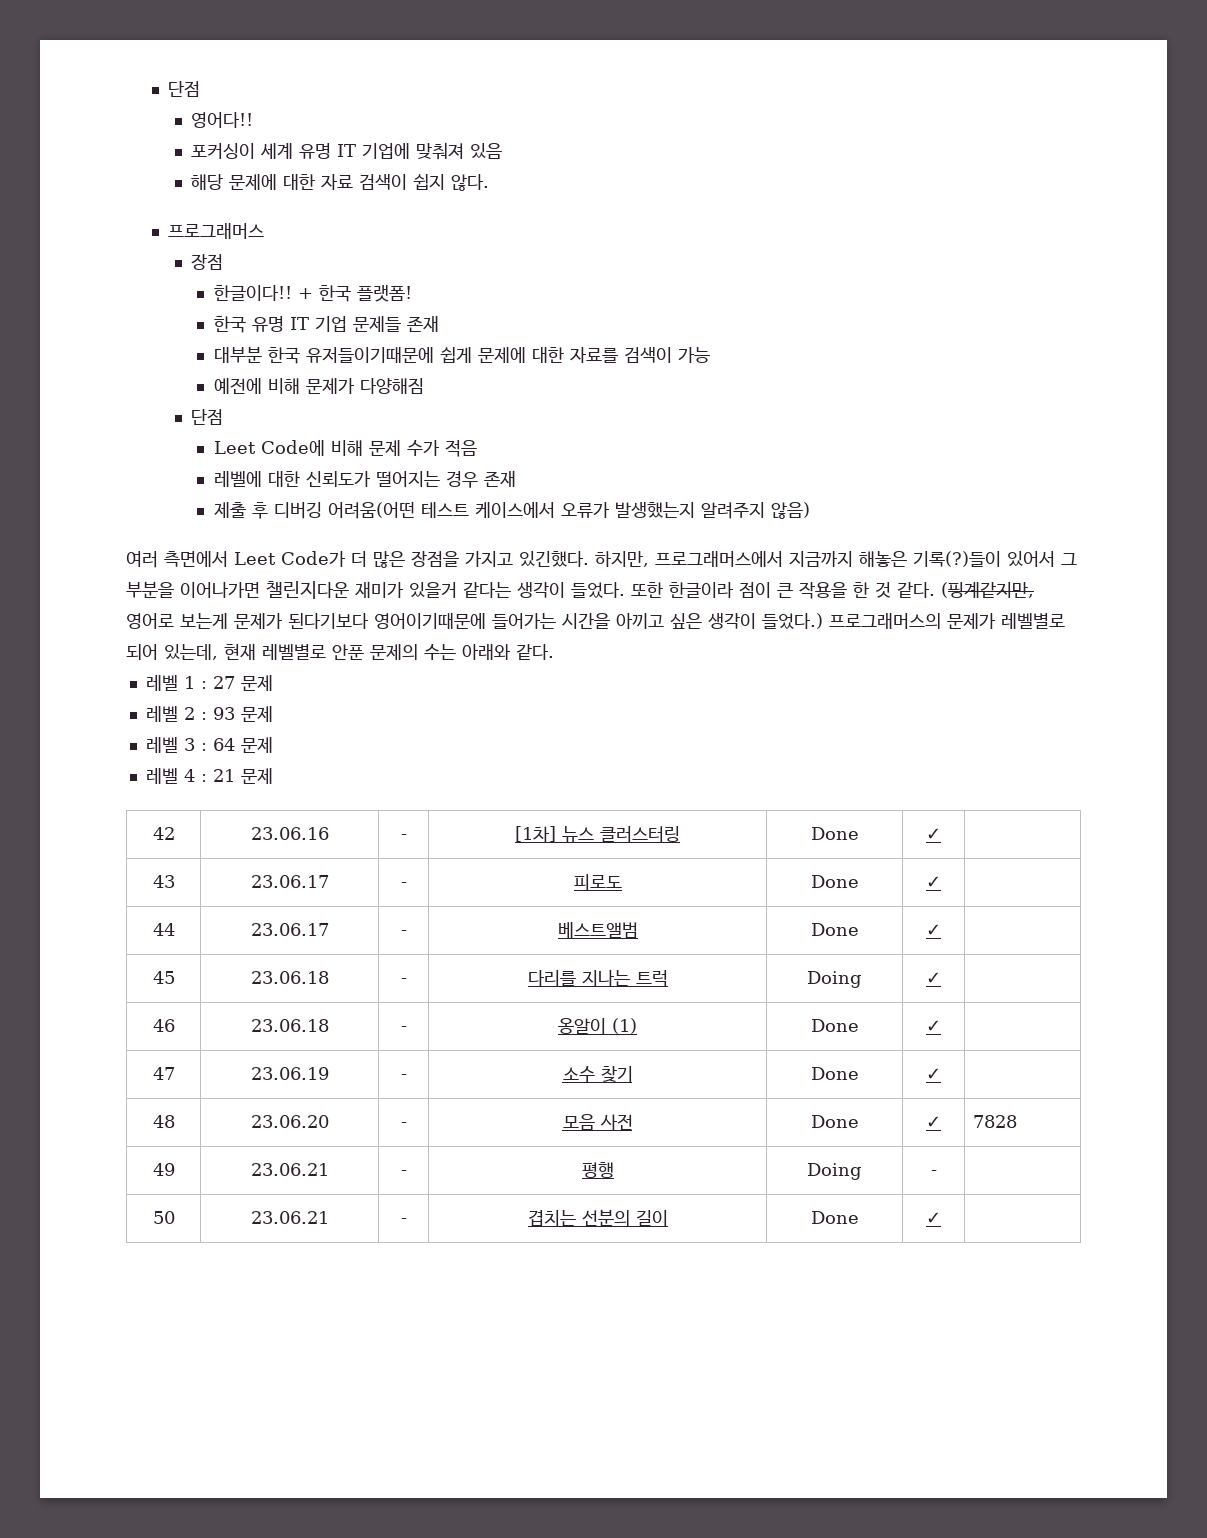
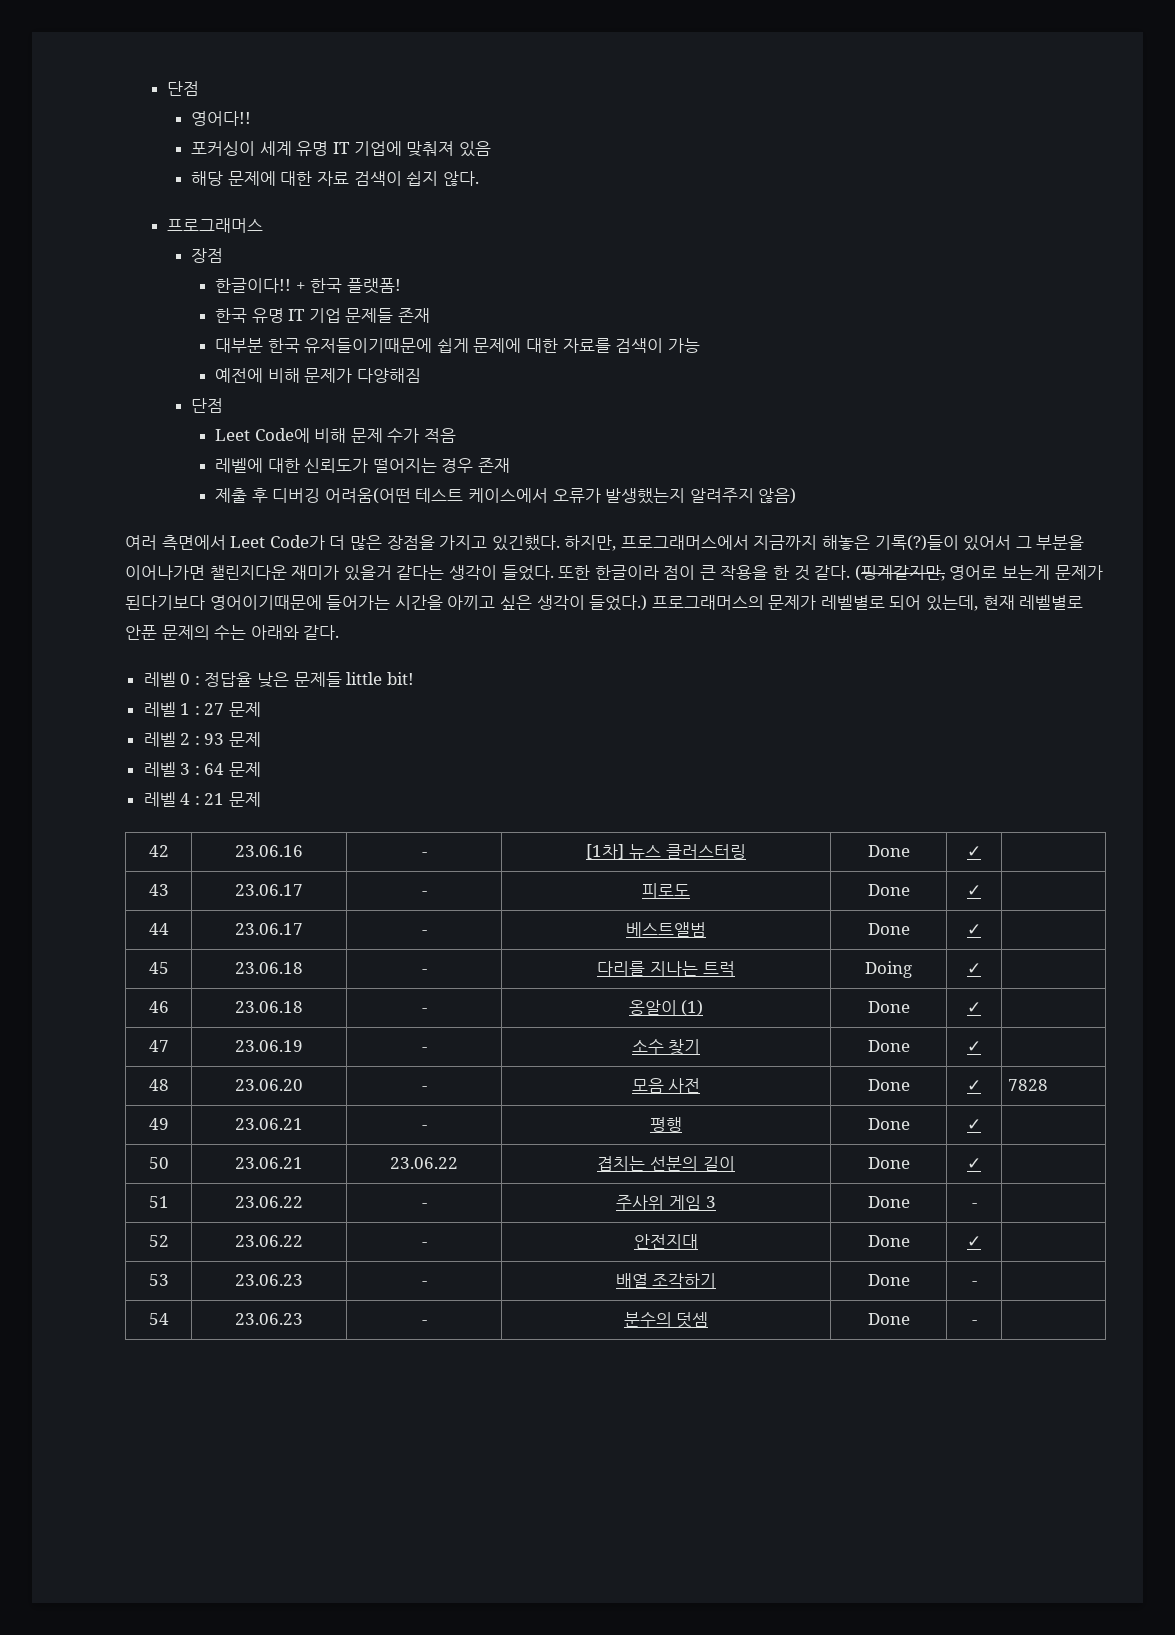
+ 레벨 0 : 정답율 낮은 문제들 little bit!
- 49 | 23.06.21 | - | 평행 | Doing | - |
+ 49 | 23.06.21 | - | 평행 | Done | ✓ |
- 50 | 23.06.21 | - | 겹치는 선분의 길이 | Done | ✓ |
+ 50 | 23.06.21 | 23.06.22 | 겹치는 선분의 길이 | Done | ✓ |
+ 51 | 23.06.22 | - | 주사위 게임 3 | Done | - |
+ 52 | 23.06.22 | - | 안전지대 | Done | ✓ |
+ 53 | 23.06.23 | - | 배열 조각하기 | Done | - |
+ 54 | 23.06.23 | - | 분수의 덧셈 | Done | - |

